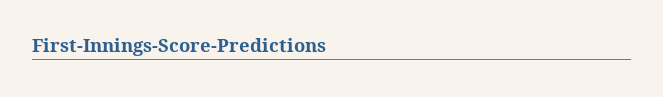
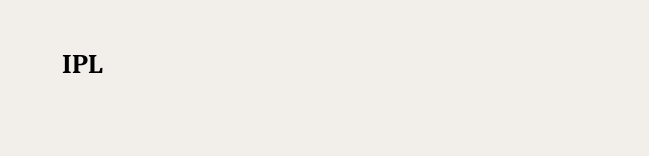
- First-Innings-Score-Predictions
+ IPL

